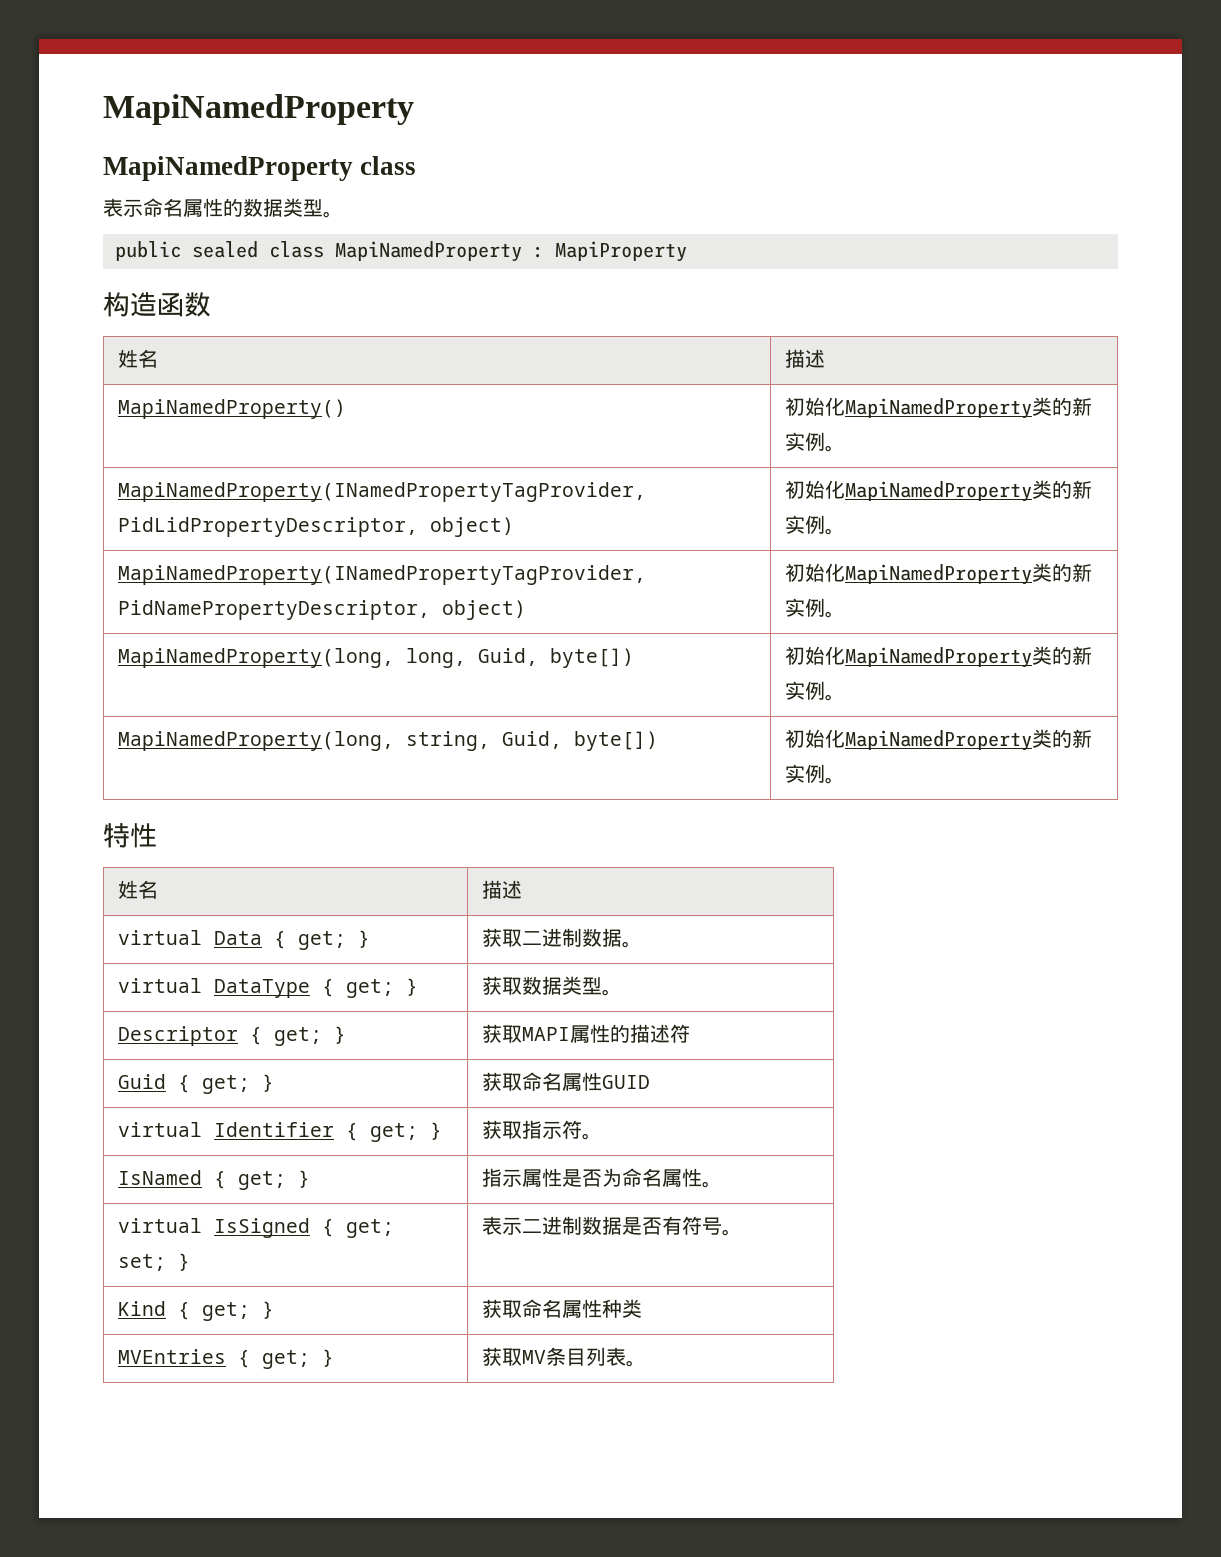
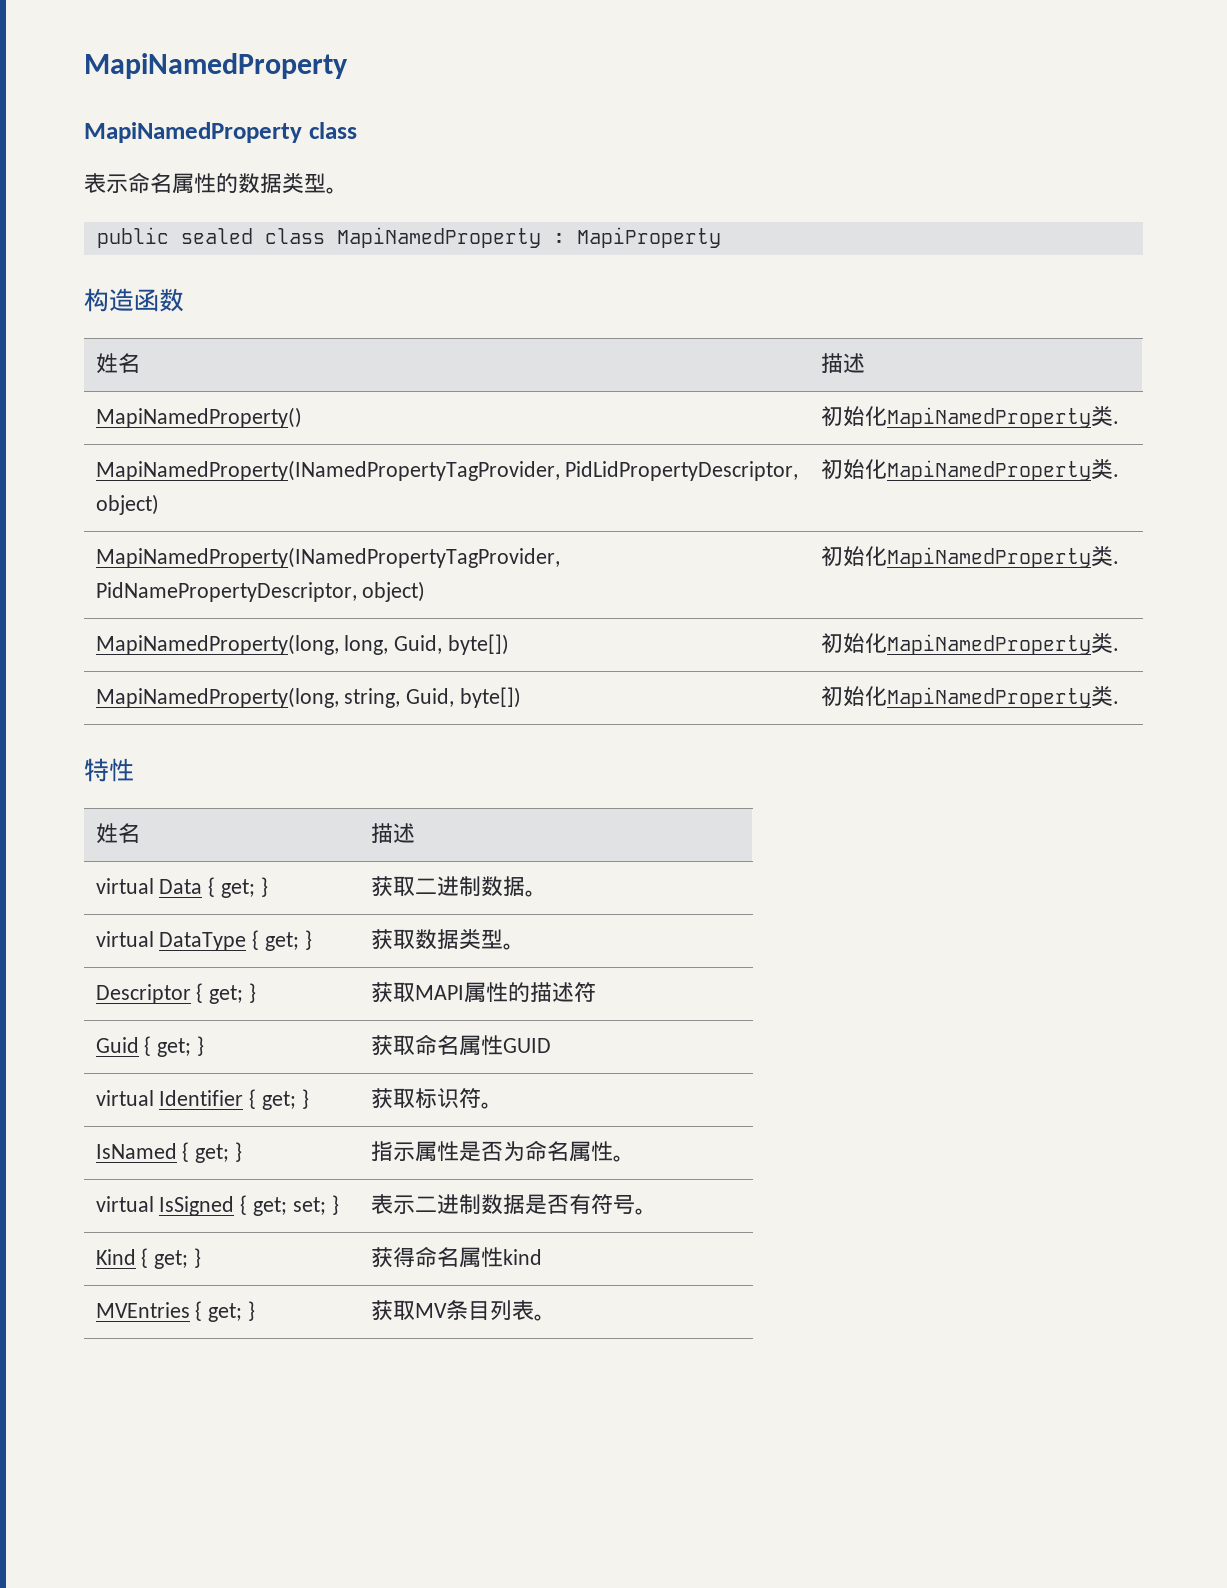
- MapiNamedProperty() | 初始化MapiNamedProperty类的新实例。
+ MapiNamedProperty() | 初始化MapiNamedProperty类.
- MapiNamedProperty(INamedPropertyTagProvider, PidLidPropertyDescriptor, object) | 初始化MapiNamedProperty类的新实例。
+ MapiNamedProperty(INamedPropertyTagProvider, PidLidPropertyDescriptor, object) | 初始化MapiNamedProperty类.
- MapiNamedProperty(INamedPropertyTagProvider, PidNamePropertyDescriptor, object) | 初始化MapiNamedProperty类的新实例。
+ MapiNamedProperty(INamedPropertyTagProvider, PidNamePropertyDescriptor, object) | 初始化MapiNamedProperty类.
- MapiNamedProperty(long, long, Guid, byte[]) | 初始化MapiNamedProperty类的新实例。
+ MapiNamedProperty(long, long, Guid, byte[]) | 初始化MapiNamedProperty类.
- MapiNamedProperty(long, string, Guid, byte[]) | 初始化MapiNamedProperty类的新实例。
+ MapiNamedProperty(long, string, Guid, byte[]) | 初始化MapiNamedProperty类.
- virtual Identifier { get; } | 获取指示符。
+ virtual Identifier { get; } | 获取标识符。
- Kind { get; } | 获取命名属性种类
+ Kind { get; } | 获得命名属性kind

